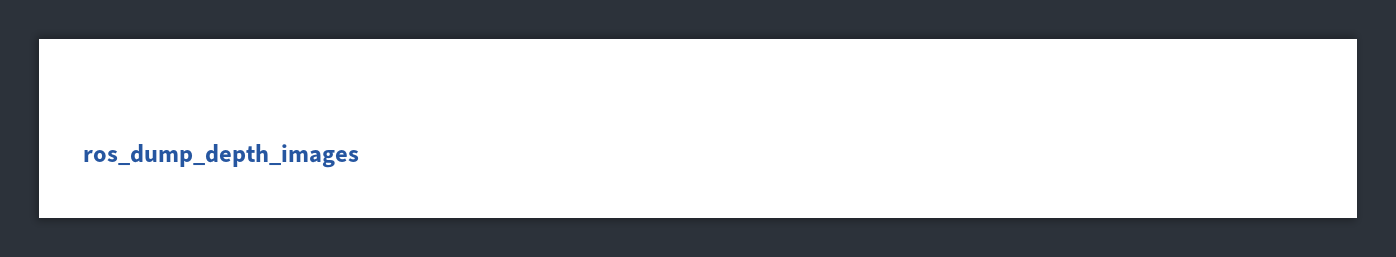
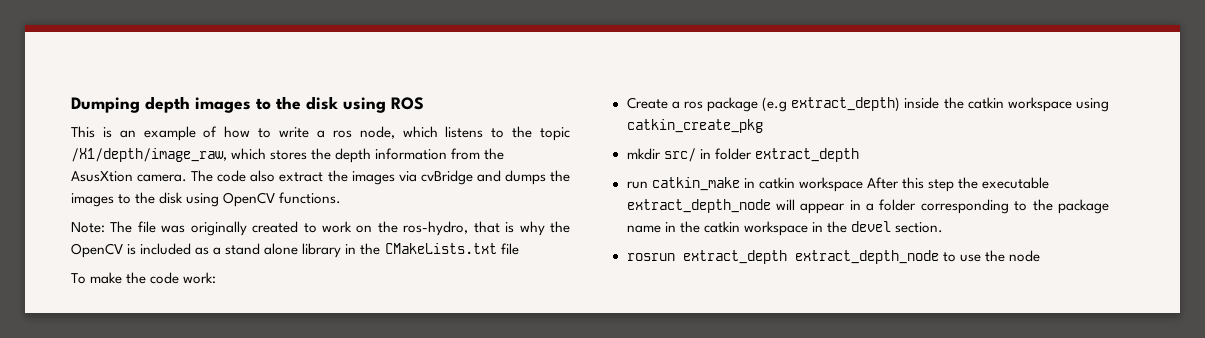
- ros_dump_depth_images
+ Dumping depth images to the disk using ROS
+ This is an example of how to write a ros node, which listens to the topic /X1/depth/image_raw, which stores the depth information from the AsusXtion camera. The code also extract the images via cvBridge and dumps the images to the disk using OpenCV functions.
+ Note: The file was originally created to work on the ros-hydro, that is why the OpenCV is included as a stand alone library in the CMakeLists.txt file
+ To make the code work:
+ Create a ros package (e.g extract_depth) inside the catkin workspace using catkin_create_pkg
+ mkdir src/ in folder extract_depth
+ run catkin_make in catkin workspace After this step the executable extract_depth_node will appear in a folder corresponding to the package name in the catkin workspace in the devel section.
+ rosrun extract_depth extract_depth_node to use the node

